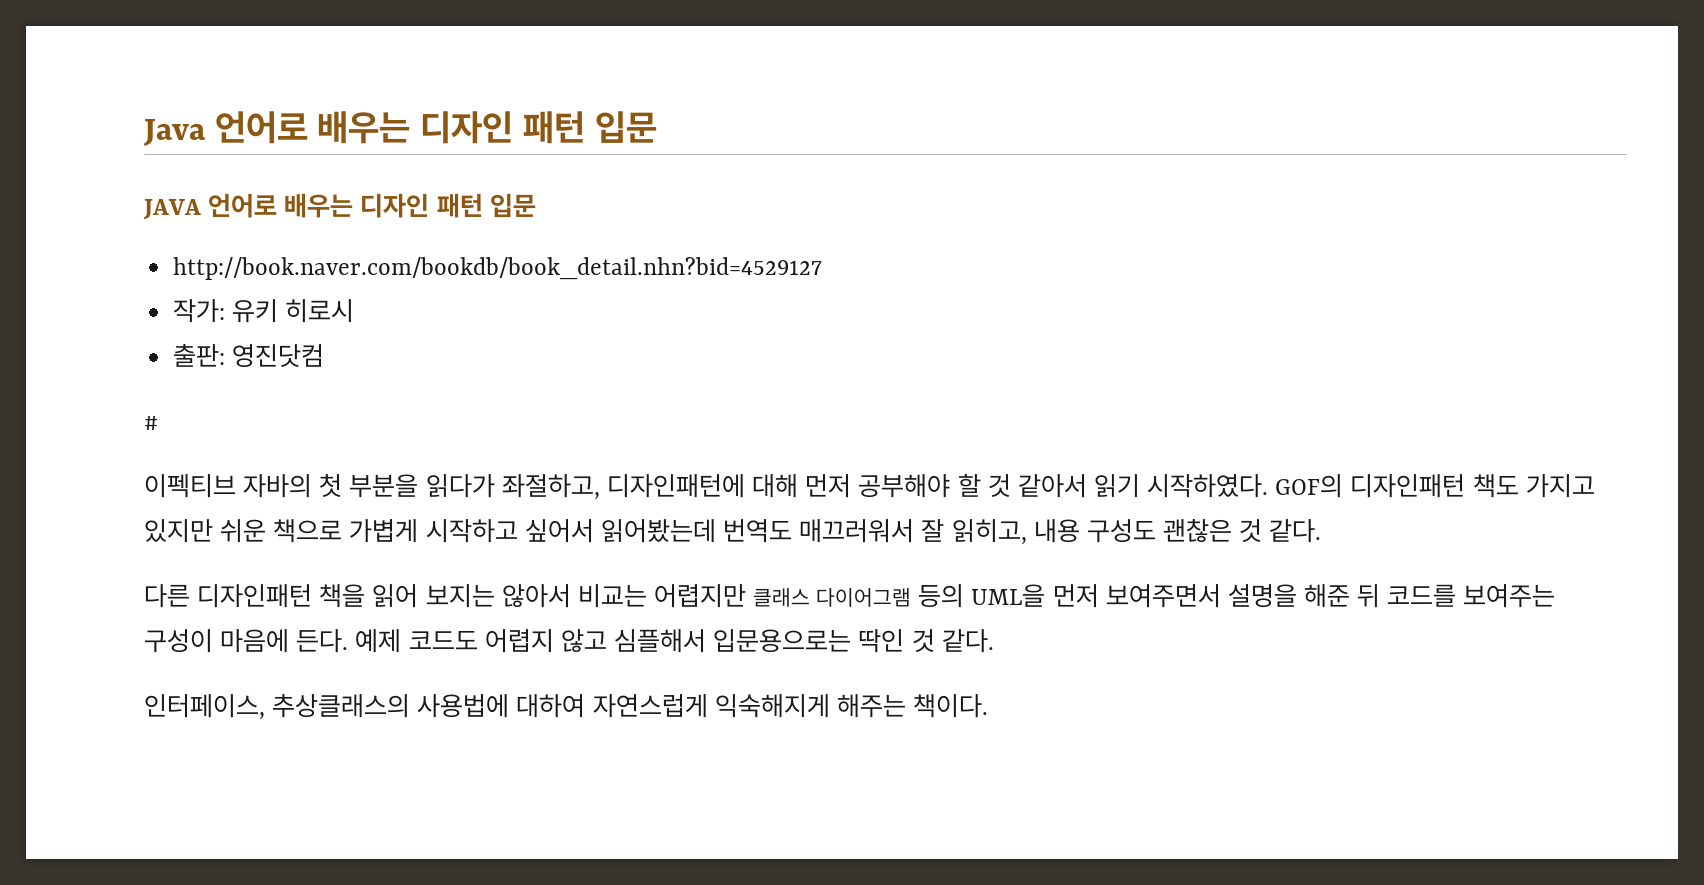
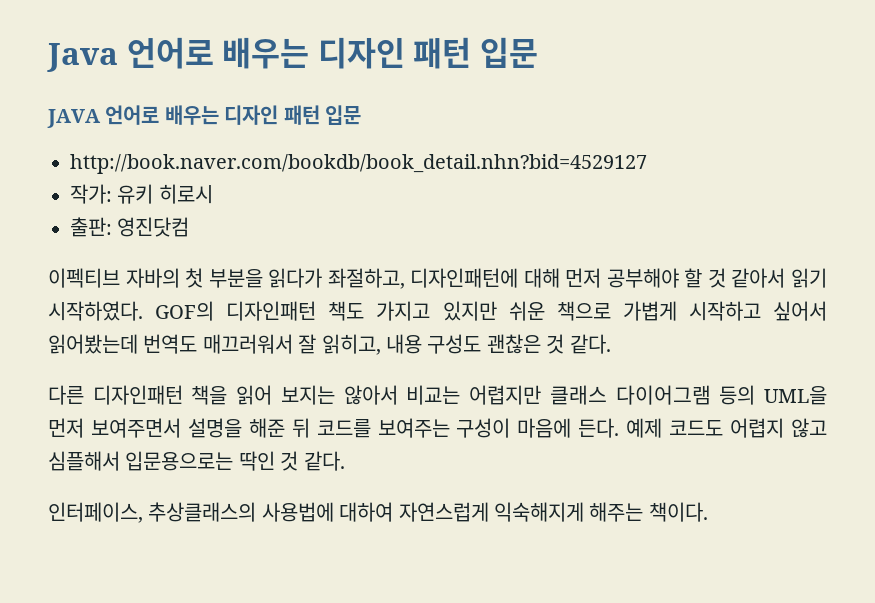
- #

